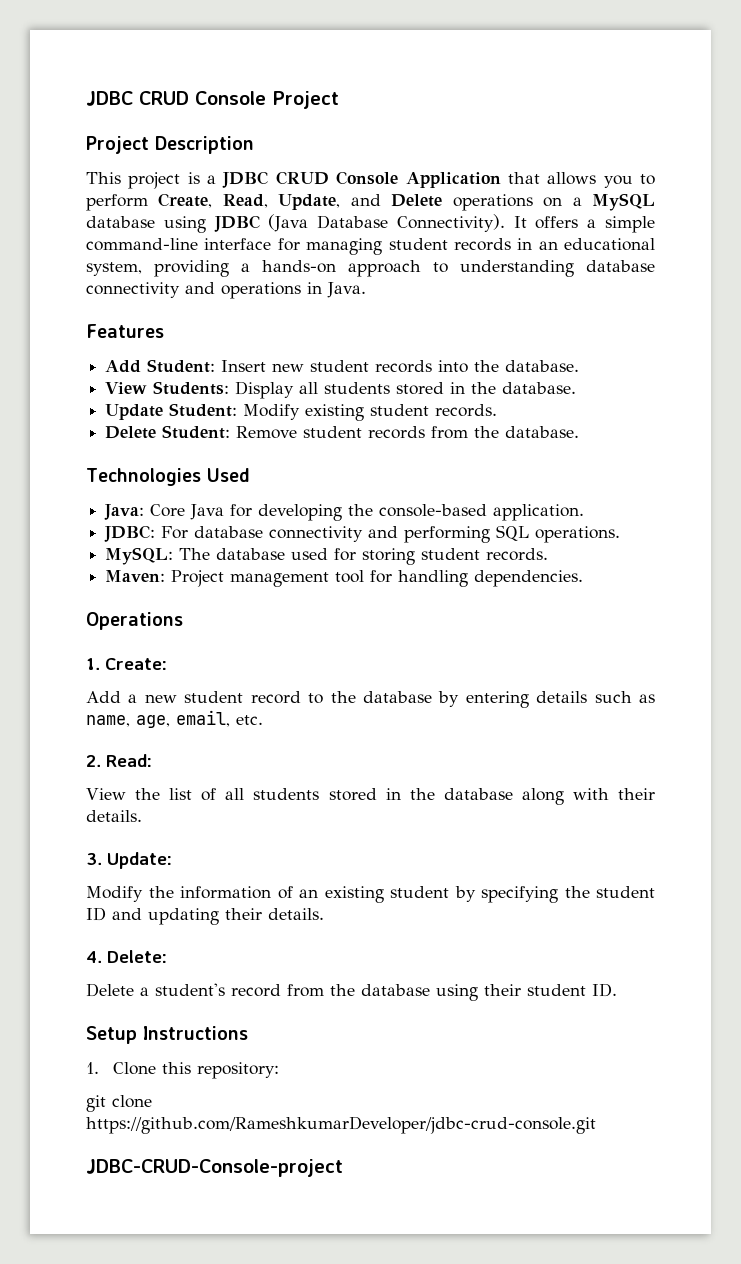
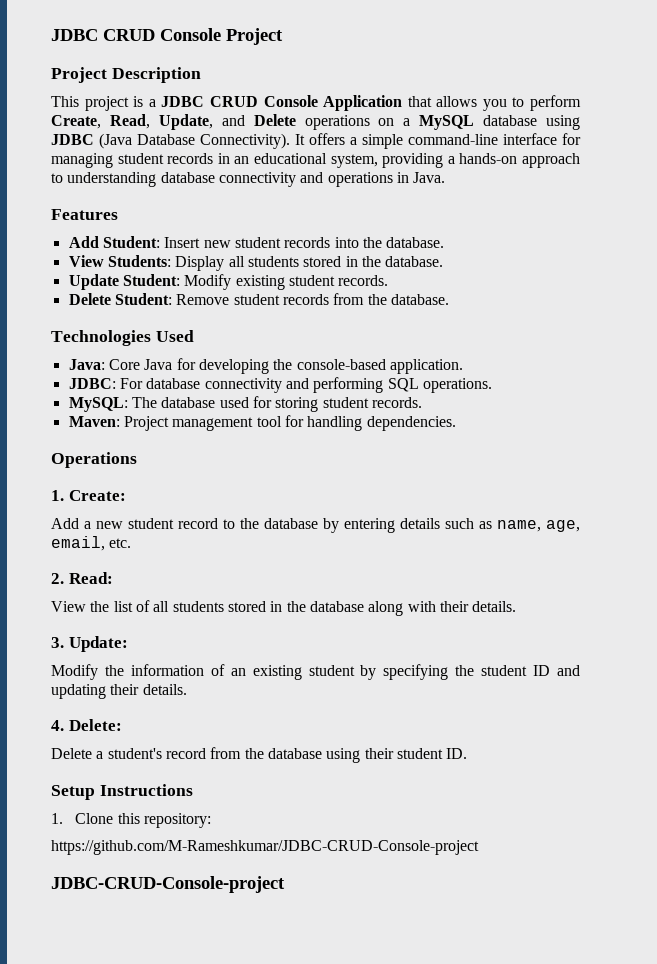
- git clone https://github.com/RameshkumarDeveloper/jdbc-crud-console.git
+ https://github.com/M-Rameshkumar/JDBC-CRUD-Console-project

